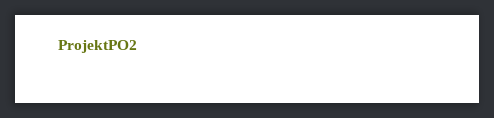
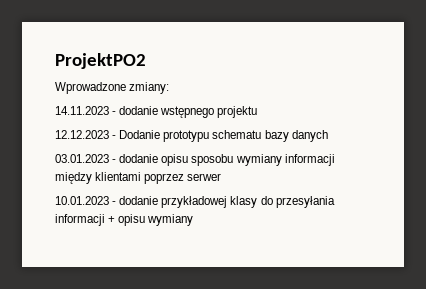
+ Wprowadzone zmiany:
+ 14.11.2023 - dodanie wstępnego projektu
+ 12.12.2023 - Dodanie prototypu schematu bazy danych
+ 03.01.2023 - dodanie opisu sposobu wymiany informacji między klientami poprzez serwer
+ 10.01.2023 - dodanie przykładowej klasy do przesyłania informacji + opisu wymiany

